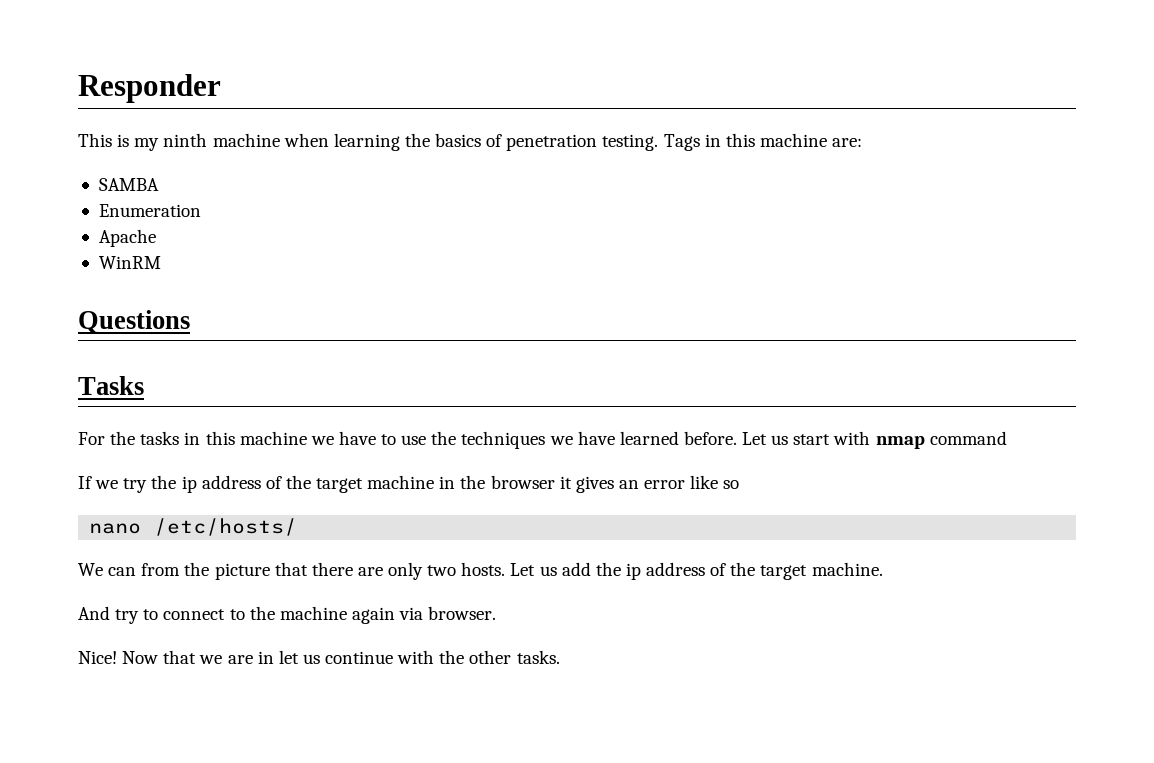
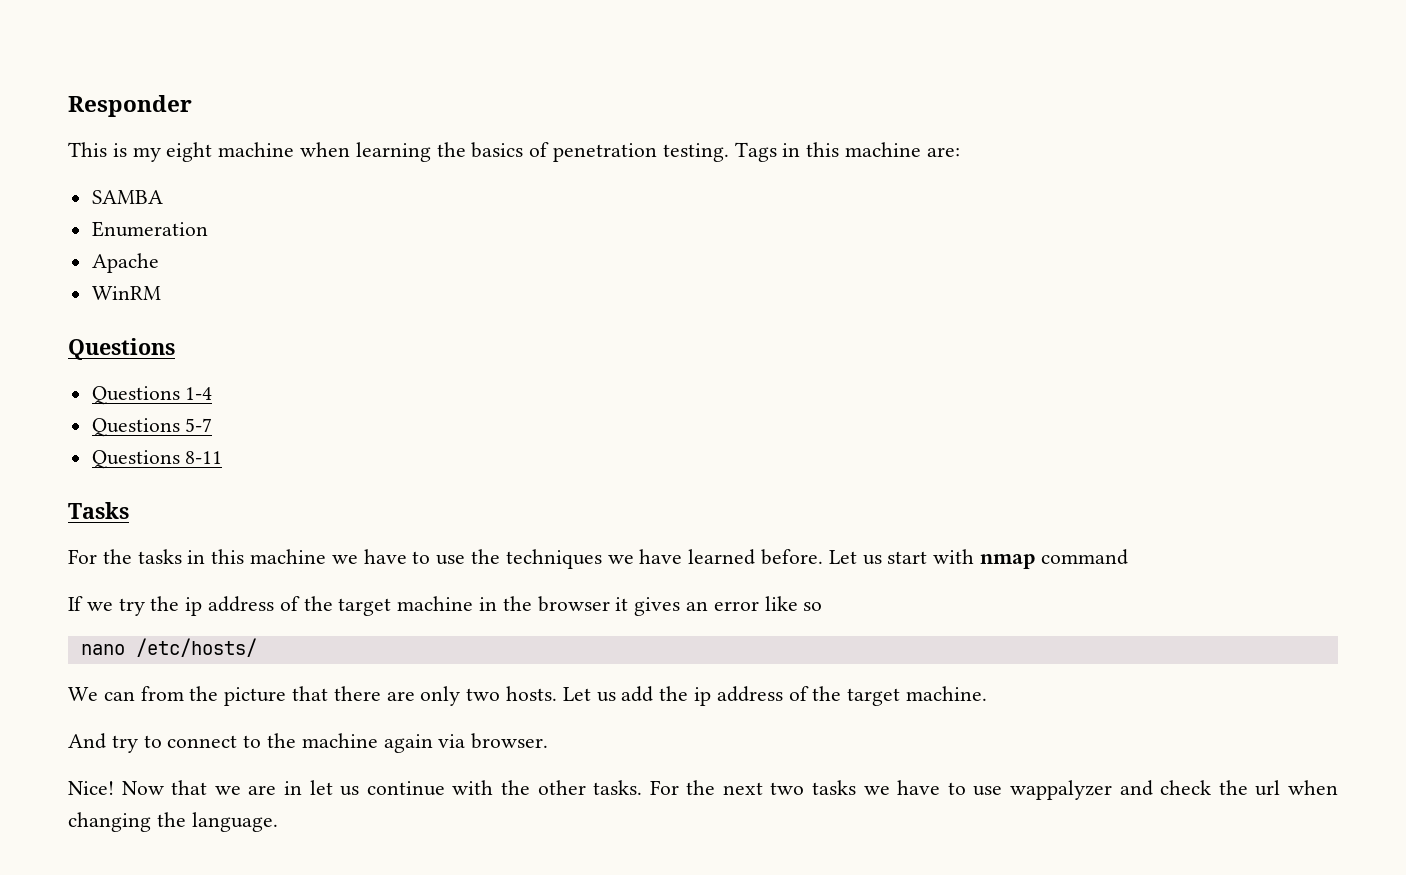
- This is my ninth machine when learning the basics of penetration testing.
+ This is my eight machine when learning the basics of penetration testing.
+ Questions 1-4
+ Questions 5-7
+ Questions 8-11
+ For the next two tasks we have to use wappalyzer and check the url when changing the language.

